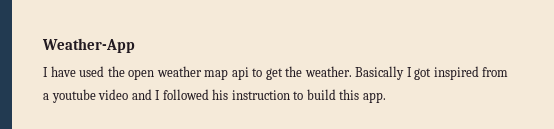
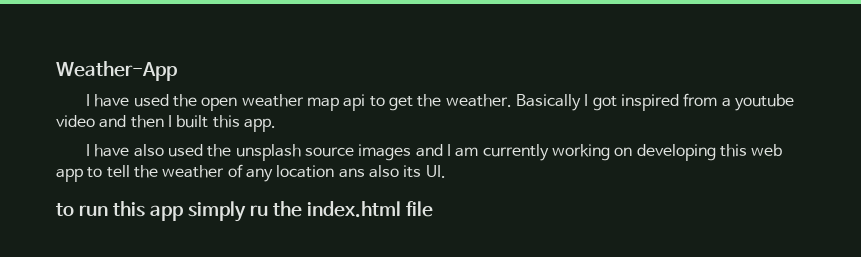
- Basically I got inspired from a youtube video and I followed his instruction to build this app.
+ Basically I got inspired from a youtube video and then I built this app.
+ I have also used the unsplash source images and I am currently working on developing this web app to tell the weather of any location ans also its UI.
+ to run this app simply ru the index.html file

